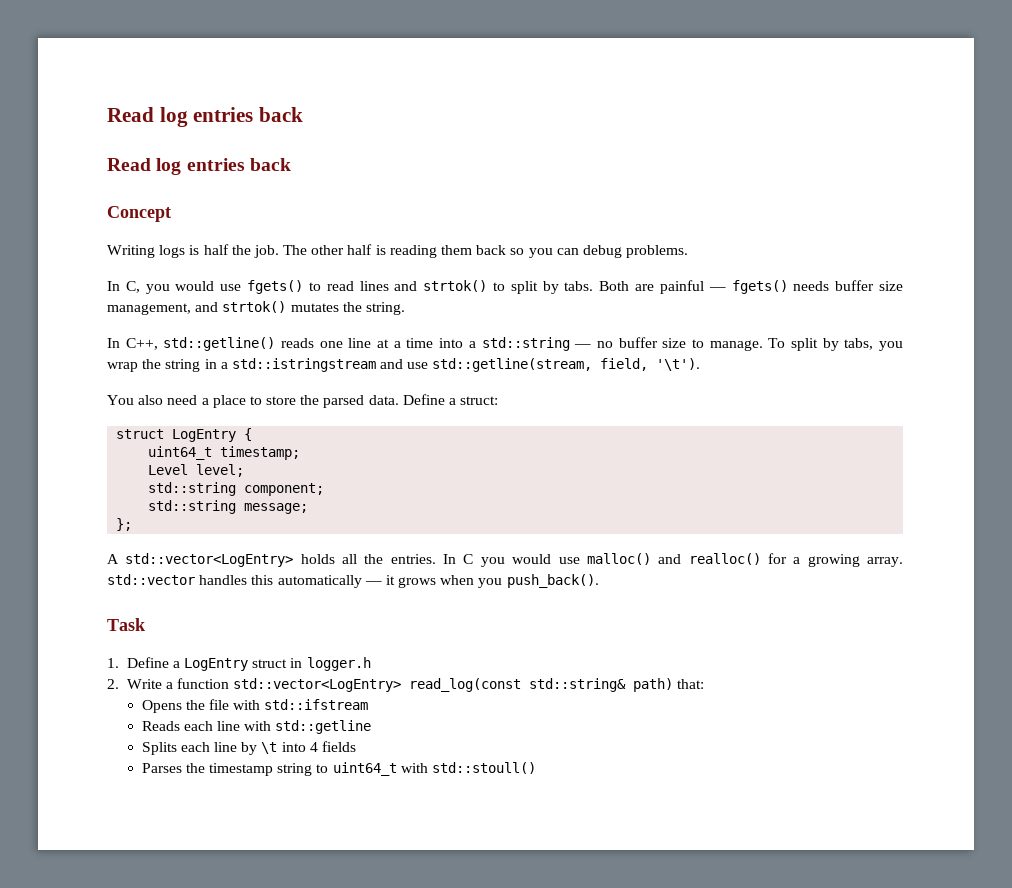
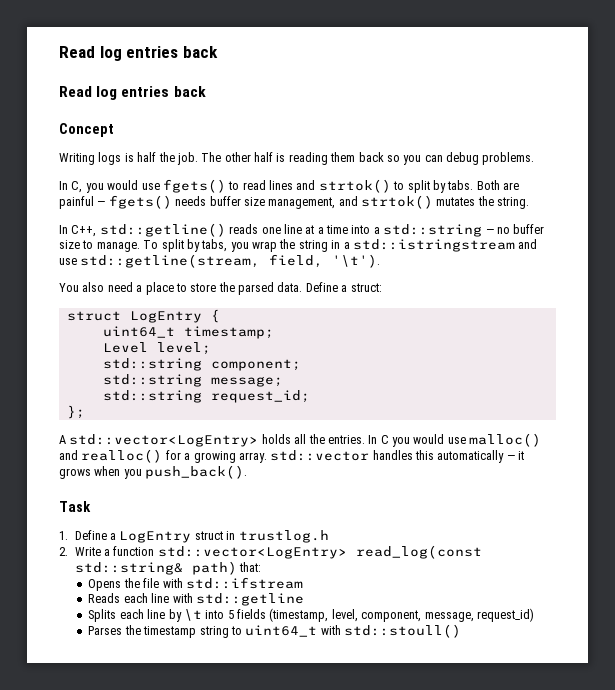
+ std::string request_id;
- 1. Define a LogEntry struct in logger.h
+ 1. Define a LogEntry struct in trustlog.h
- Splits each line by \t into 4 fields
+ Splits each line by \t into 5 fields (timestamp, level, component, message, request_id)

